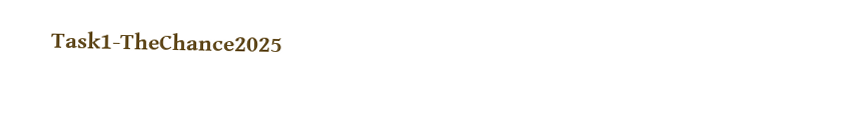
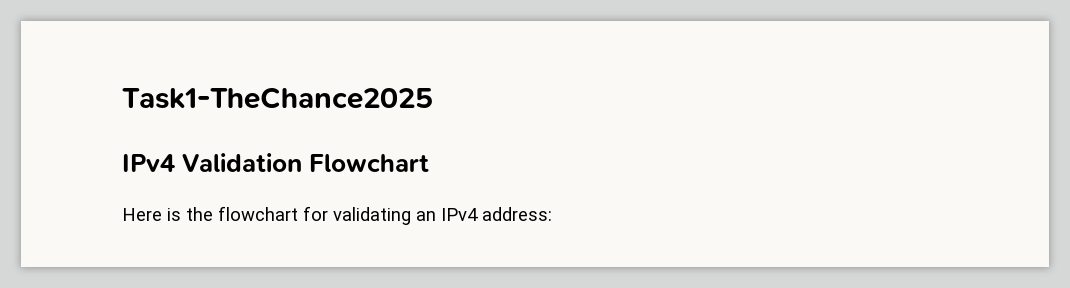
+ IPv4 Validation Flowchart
+ Here is the flowchart for validating an IPv4 address:

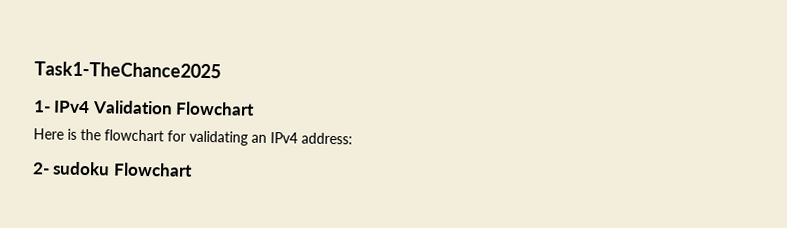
- IPv4 Validation Flowchart
+ 1- IPv4 Validation Flowchart
+ 2- sudoku Flowchart

